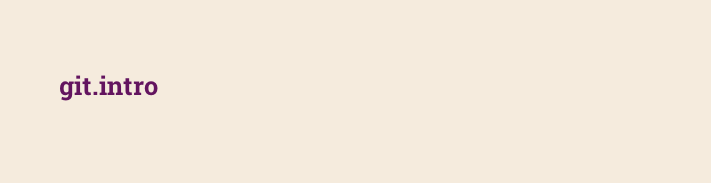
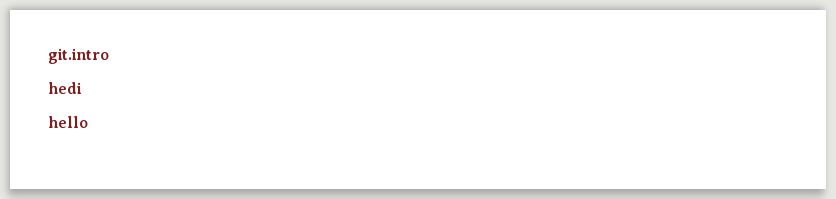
+ hedi
+ hello

